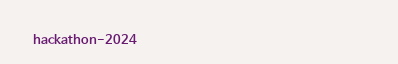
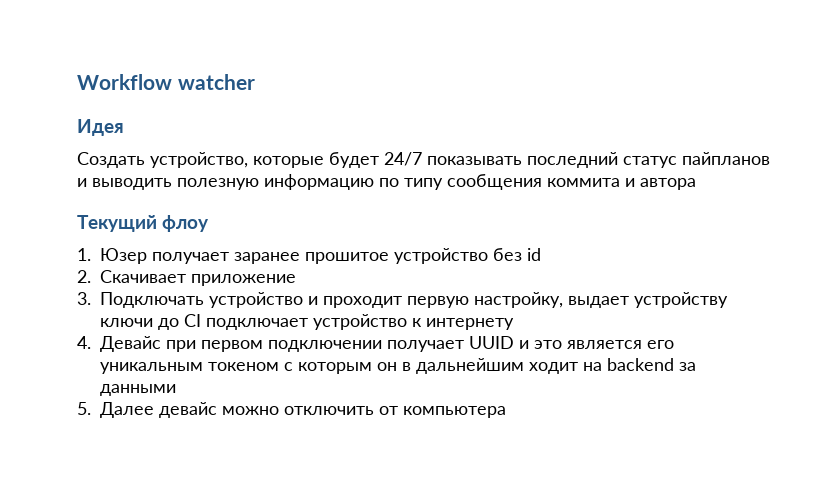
- hackathon-2024
+ Workflow watcher
+ Идея
+ Создать устройство, которые будет 24/7 показывать последний статус пайпланов и выводить полезную информацию по типу сообщения коммита и автора
+ Текущий флоу
+ 1. Юзер получает заранее прошитое устройство без id
+ 2. Скачивает приложение
+ 3. Подключать устройство и проходит первую настройку, выдает устройству ключи до CI подключает устройство к интернету
+ 4. Девайс при первом подключении получает UUID и это является его уникальным токеном с которым он в дальнейшим ходит на backend за данными
+ 5. Далее девайс можно отключить от компьютера

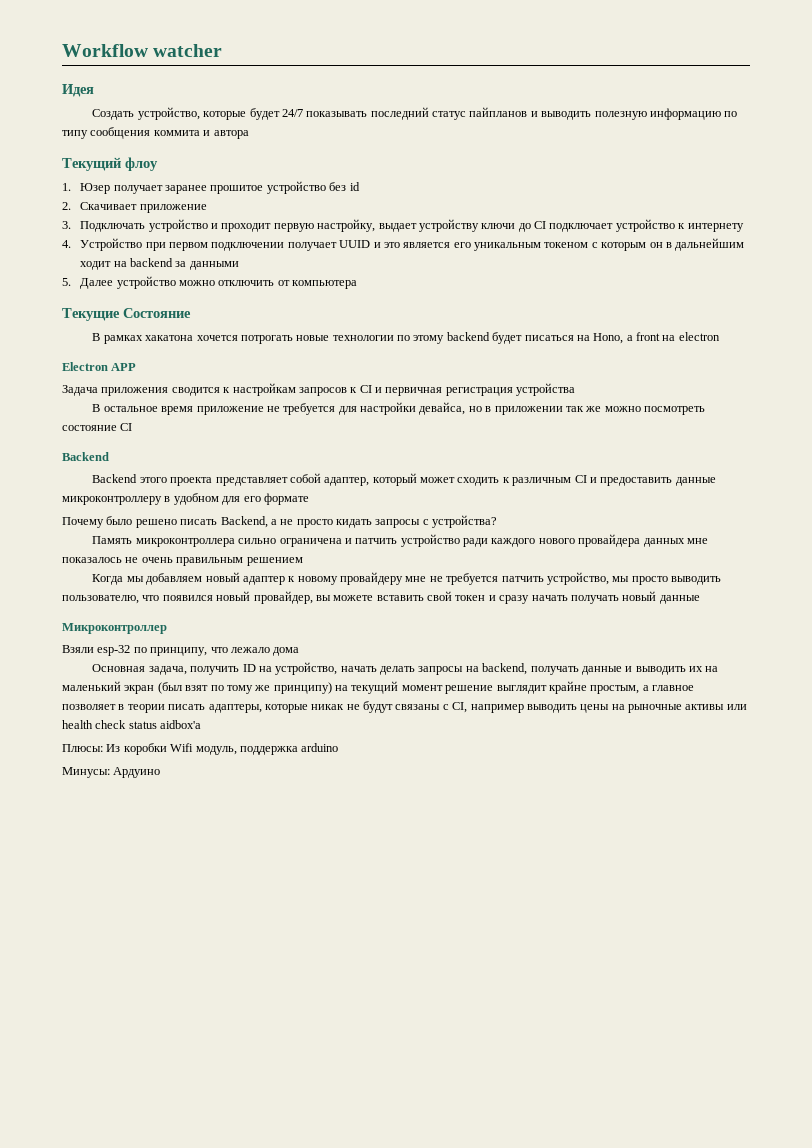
- 4. Девайс при первом подключении получает UUID и это является его уникальным токеном с которым он в дальнейшим ходит на backend за данными
+ 4. Устройство при первом подключении получает UUID и это является его уникальным токеном с которым он в дальнейшим ходит на backend за данными
- 5. Далее девайс можно отключить от компьютера
+ 5. Далее устройство можно отключить от компьютера
+ Текущие Состояние
+ В рамках хакатона хочется потрогать новые технологии по этому backend будет писаться на Hono, а front на electron
+ Electron APP
+ Задача приложения сводится к настройкам запросов к CI и первичная регистрация устройства
+ В остальное время приложение не требуется для настройки девайса, но в приложении так же можно посмотреть состояние CI
+ Backend
+ Backend этого проекта представляет собой адаптер, который может сходить к различным CI и предоставить данные микроконтроллеру в удобном для его формате
+ Почему было решено писать Backend, а не просто кидать запросы с устройства?
+ Память микроконтроллера сильно ограничена и патчить устройство ради каждого нового провайдера данных мне показалось не очень правильным решением
+ Когда мы добавляем новый адаптер к новому провайдеру мне не требуется патчить устройство, мы просто выводить пользователю, что появился новый провайдер, вы можете вставить свой токен и сразу начать получать новый данные
+ Микроконтроллер
+ Взяли esp-32 по принципу, что лежало дома
+ Основная задача, получить ID на устройство, начать делать запросы на backend, получать данные и выводить их на маленький экран (был взят по тому же принципу) на текущий момент решение выглядит крайне простым, а главное позволяет в теории писать адаптеры, которые никак не будут связаны с CI, например выводить цены на рыночные активы или health check status aidbox'а
+ Плюсы: Из коробки Wifi модуль, поддержка arduino
+ Минусы: Ардуино

